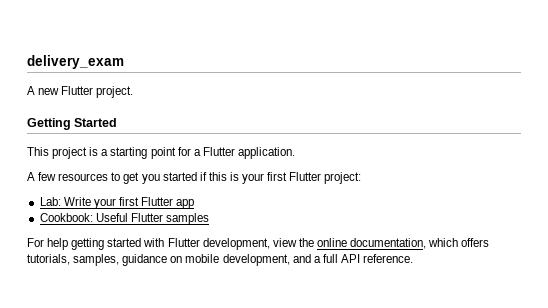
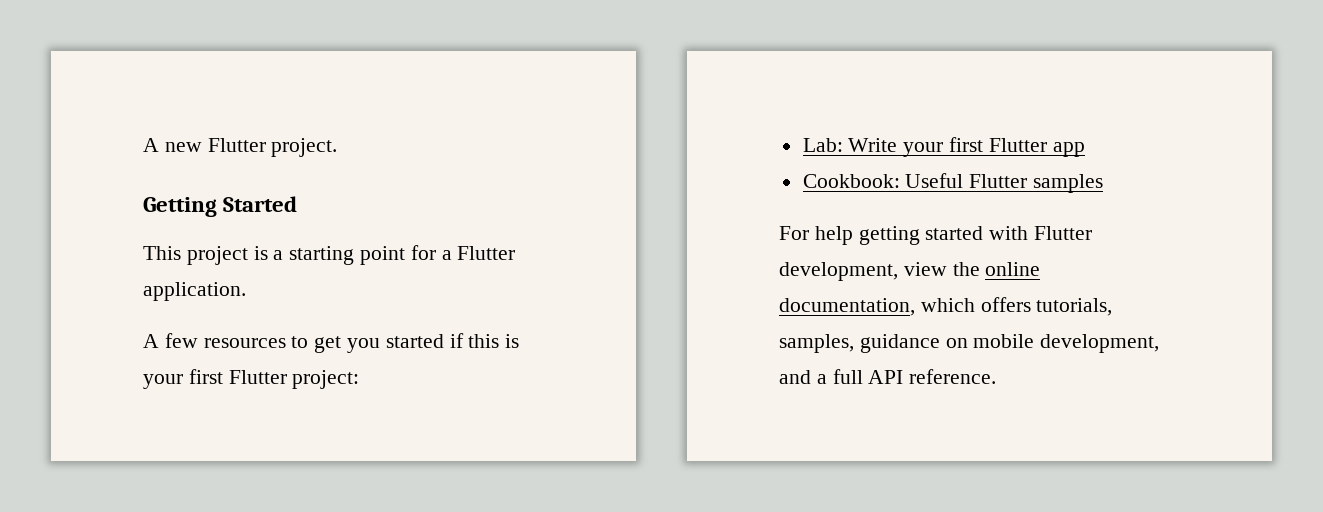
- delivery_exam

